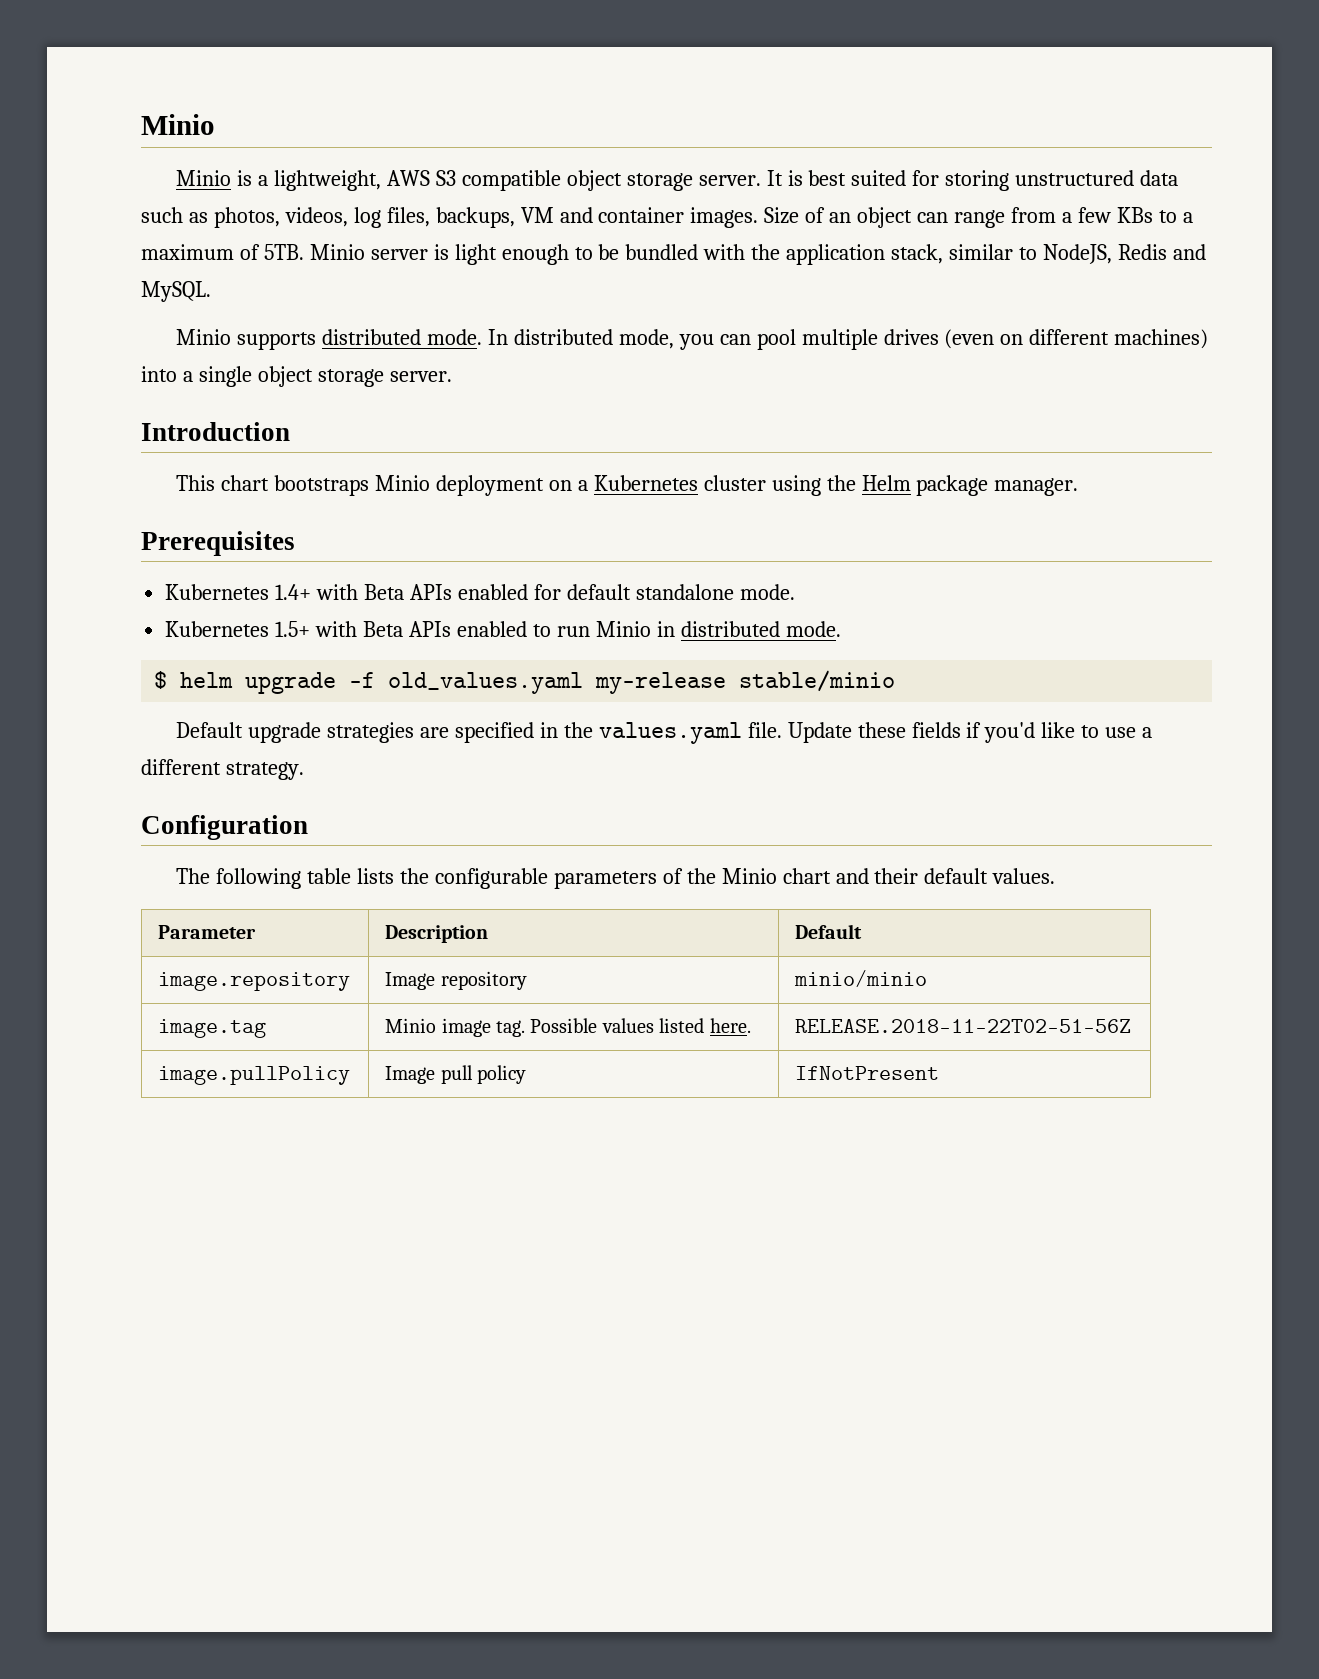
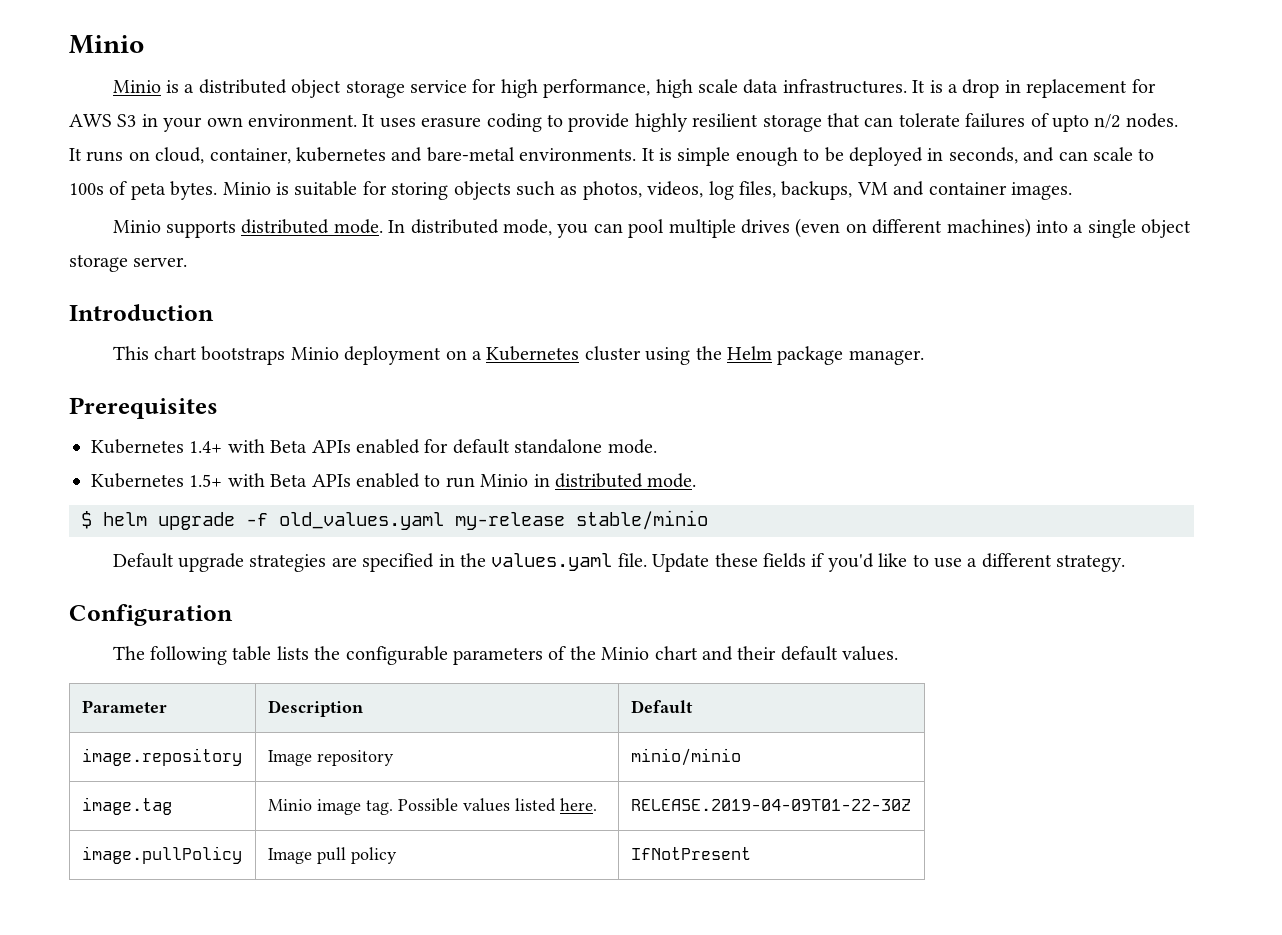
- Minio is a lightweight, AWS S3 compatible object storage server. It is best suited for storing unstructured data such as photos, videos, log files, backups, VM and container images. Size of an object can range from a few KBs to a maximum of 5TB. Minio server is light enough to be bundled with the application stack, similar to NodeJS, Redis and MySQL.
+ Minio is a distributed object storage service for high performance, high scale data infrastructures. It is a drop in replacement for AWS S3 in your own environment. It uses erasure coding to provide highly resilient storage that can tolerate failures of upto n/2 nodes. It runs on cloud, container, kubernetes and bare-metal environments. It is simple enough to be deployed in seconds, and can scale to 100s of peta bytes. Minio is suitable for storing objects such as photos, videos, log files, backups, VM and container images.
- image.tag | Minio image tag. Possible values listed here. | RELEASE.2018-11-22T02-51-56Z
+ image.tag | Minio image tag. Possible values listed here. | RELEASE.2019-04-09T01-22-30Z

